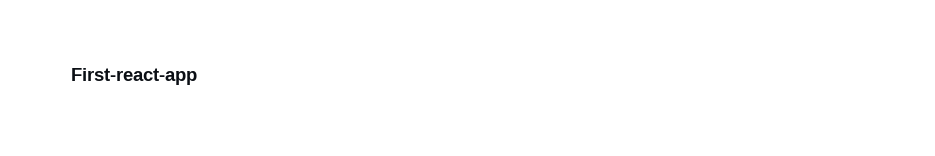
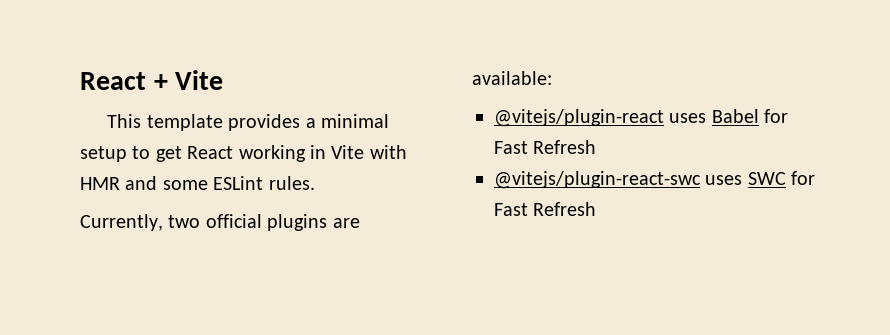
- First-react-app
+ React + Vite
+ This template provides a minimal setup to get React working in Vite with HMR and some ESLint rules.
+ Currently, two official plugins are available:
+ @vitejs/plugin-react uses Babel for Fast Refresh
+ @vitejs/plugin-react-swc uses SWC for Fast Refresh

